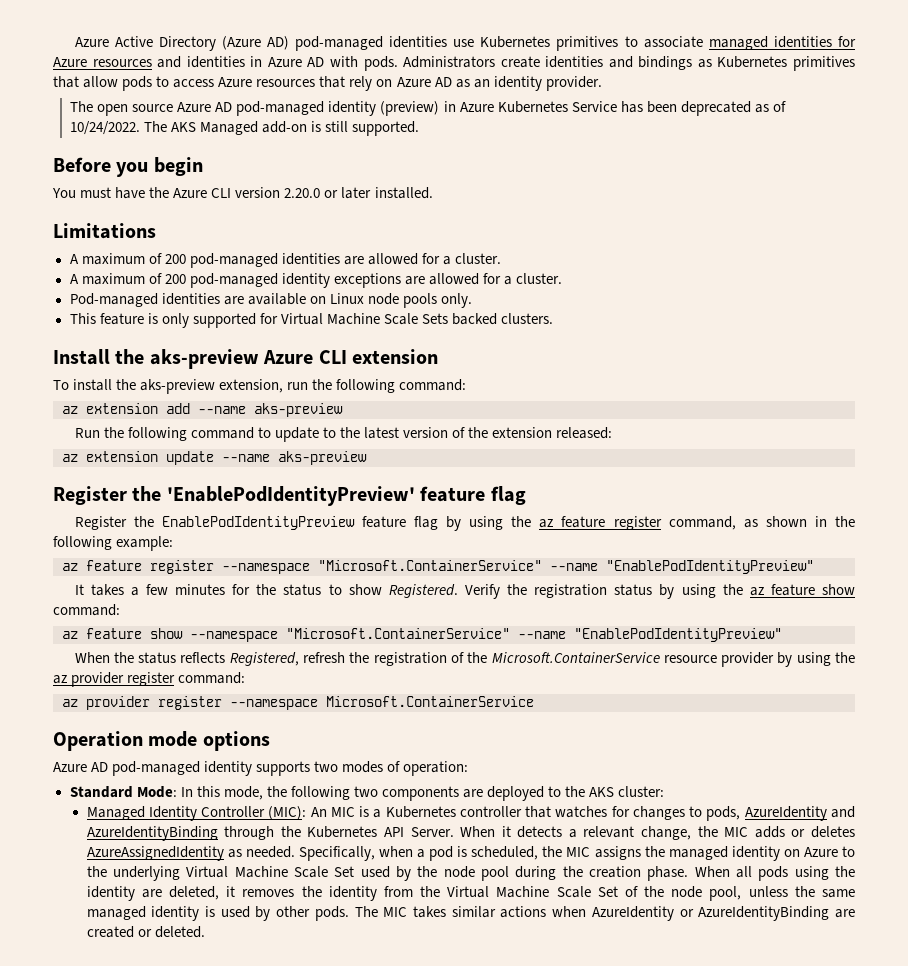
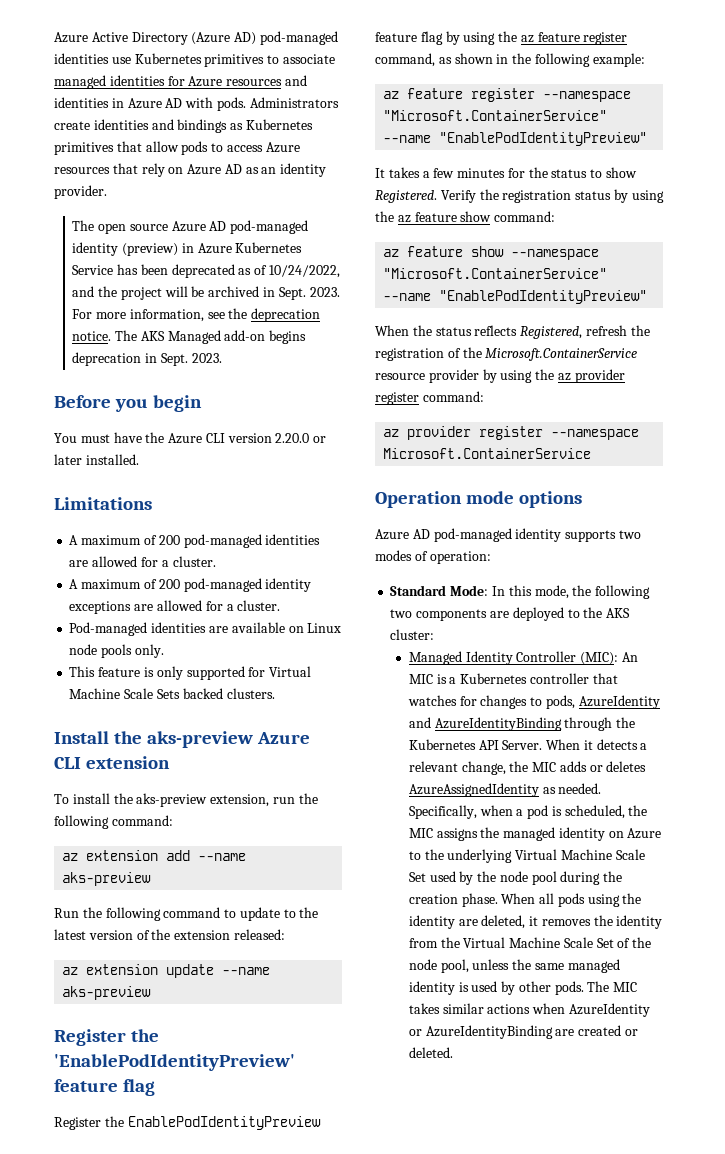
- The open source Azure AD pod-managed identity (preview) in Azure Kubernetes Service has been deprecated as of 10/24/2022. The AKS Managed add-on is still supported.
+ The open source Azure AD pod-managed identity (preview) in Azure Kubernetes Service has been deprecated as of 10/24/2022, and the project will be archived in Sept. 2023. For more information, see the deprecation notice. The AKS Managed add-on begins deprecation in Sept. 2023.

